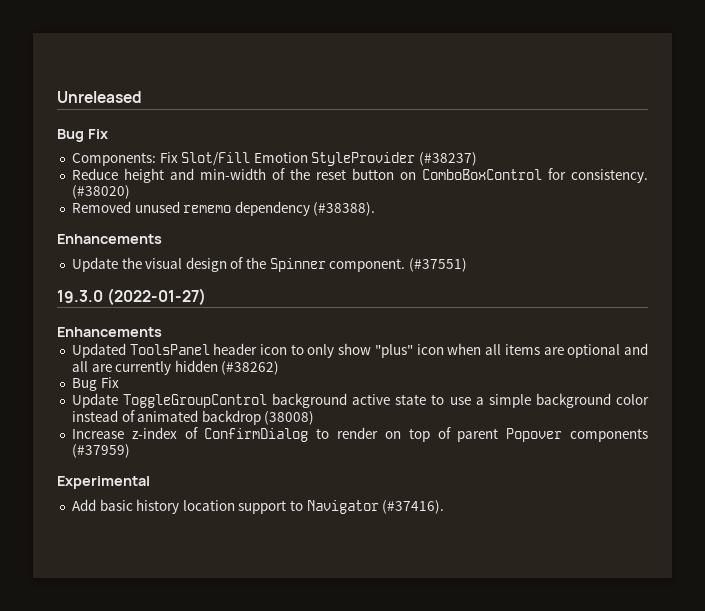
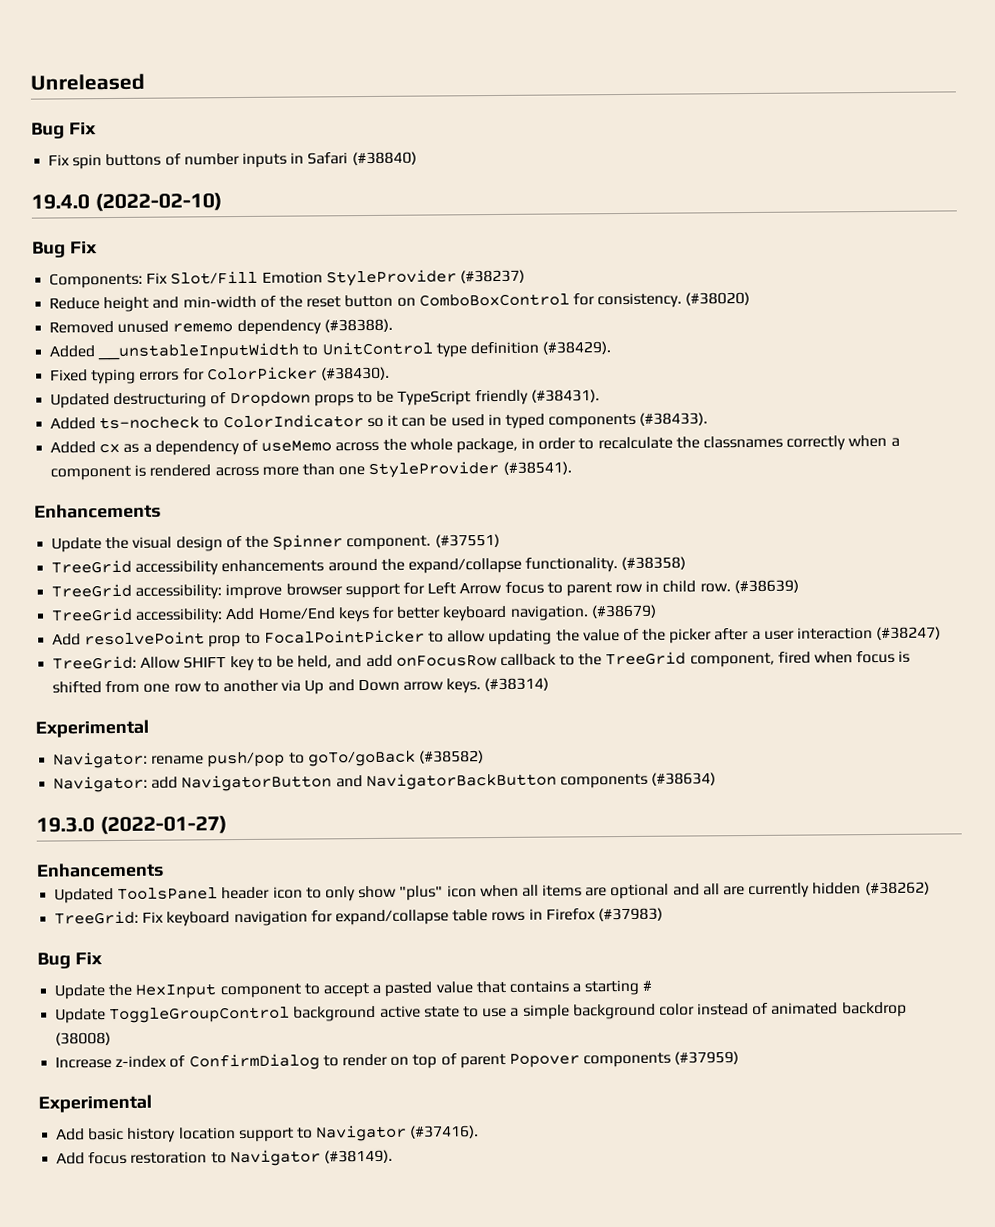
+ Fix spin buttons of number inputs in Safari (#38840)
+ 19.4.0 (2022-02-10)
+ Bug Fix
+ Added __unstableInputWidth to UnitControl type definition (#38429).
+ Fixed typing errors for ColorPicker (#38430).
+ Updated destructuring of Dropdown props to be TypeScript friendly (#38431).
+ Added ts-nocheck to ColorIndicator so it can be used in typed components (#38433).
+ Added cx as a dependency of useMemo across the whole package, in order to recalculate the classnames correctly when a component is rendered across more than one StyleProvider (#38541).
+ TreeGrid accessibility enhancements around the expand/collapse functionality. (#38358)
+ TreeGrid accessibility: improve browser support for Left Arrow focus to parent row in child row. (#38639)
+ TreeGrid accessibility: Add Home/End keys for better keyboard navigation. (#38679)
+ Add resolvePoint prop to FocalPointPicker to allow updating the value of the picker after a user interaction (#38247)
+ TreeGrid: Allow SHIFT key to be held, and add onFocusRow callback to the TreeGrid component, fired when focus is shifted from one row to another via Up and Down arrow keys. (#38314)
+ Experimental
+ Navigator: rename push/pop to goTo/goBack (#38582)
+ Navigator: add NavigatorButton and NavigatorBackButton components (#38634)
  Updated ToolsPanel header icon to only show "plus" icon when all items are optional and all are currently hidden (#38262)
+ TreeGrid: Fix keyboard navigation for expand/collapse table rows in Firefox (#37983)
  Bug Fix
+ Update the HexInput component to accept a pasted value that contains a starting #
+ Add focus restoration to Navigator (#38149).

